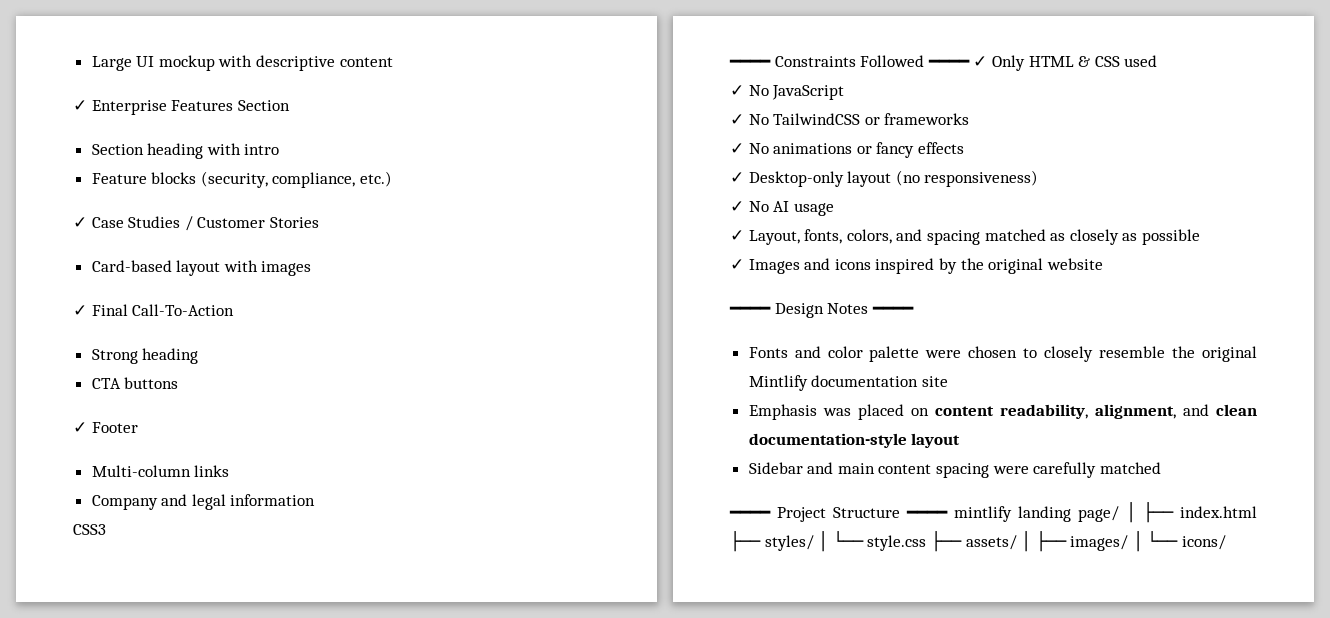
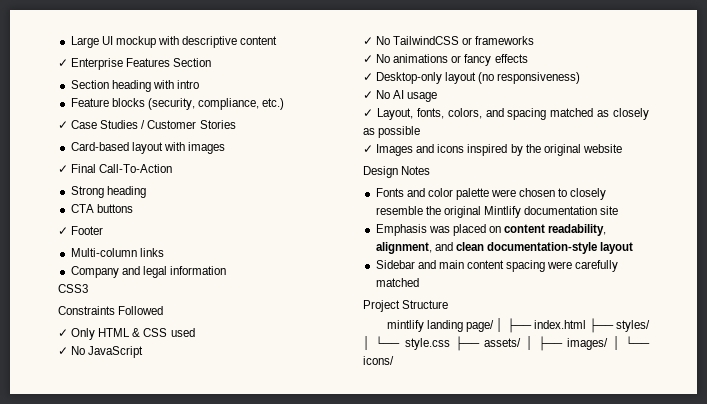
- ━━━━ Constraints Followed ━━━━ ✓ Only HTML & CSS used
+ Constraints Followed
+ ✓ Only HTML & CSS used
- ━━━━ Design Notes ━━━━
+ Design Notes
- ━━━━ Project Structure ━━━━ mintlify landing page/ │ ├── index.html ├── styles/ │ └── style.css ├── assets/ │ ├── images/ │ └── icons/
+ Project Structure
+ mintlify landing page/ │ ├── index.html ├── styles/ │ └── style.css ├── assets/ │ ├── images/ │ └── icons/

